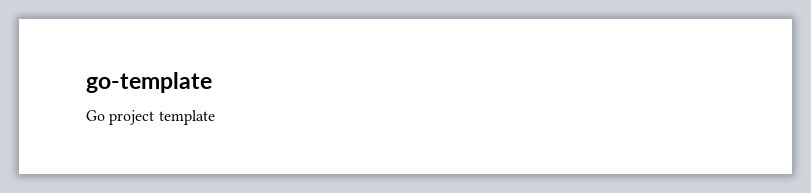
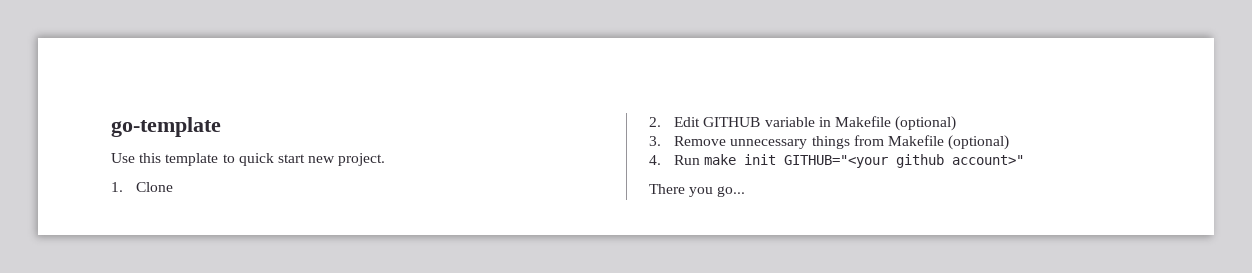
- Go project template
+ Use this template to quick start new project.
+ 1. Clone
+ 2. Edit GITHUB variable in Makefile (optional)
+ 3. Remove unnecessary things from Makefile (optional)
+ 4. Run make init GITHUB="<your github account>"
+ There you go...

